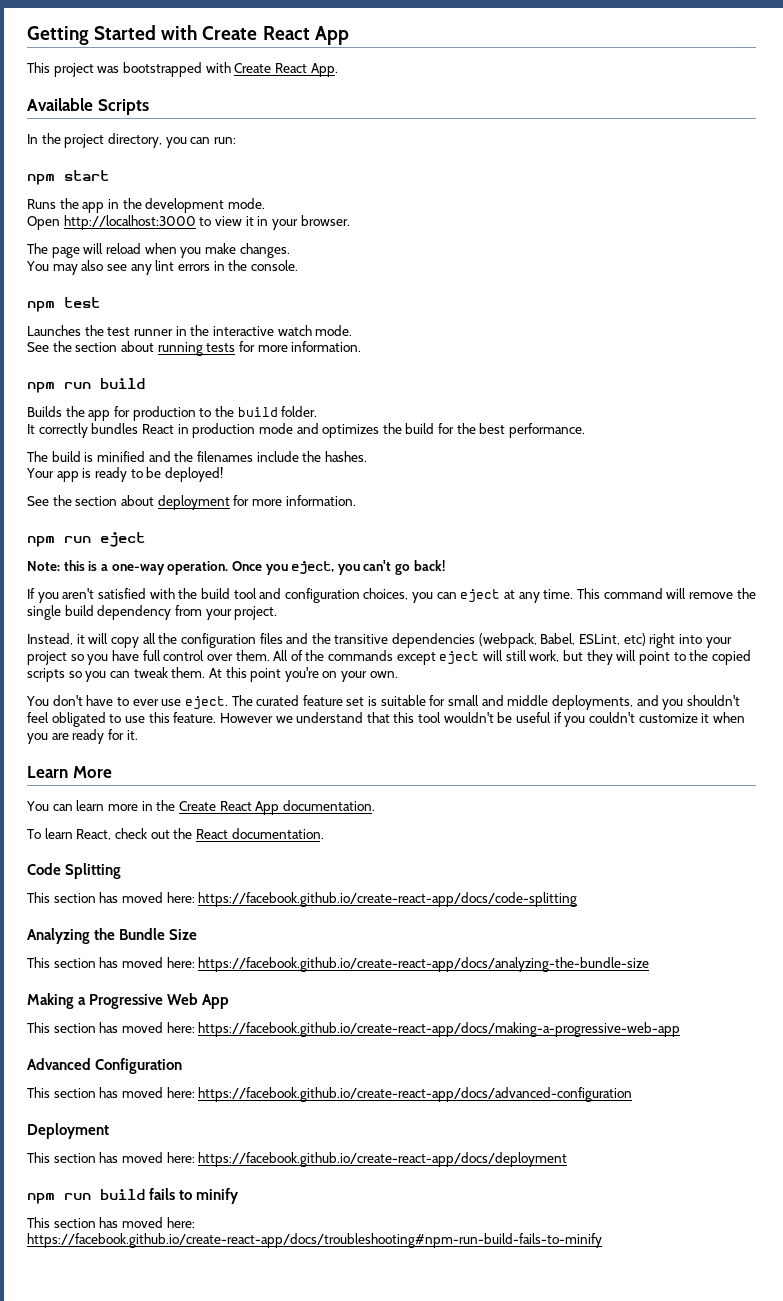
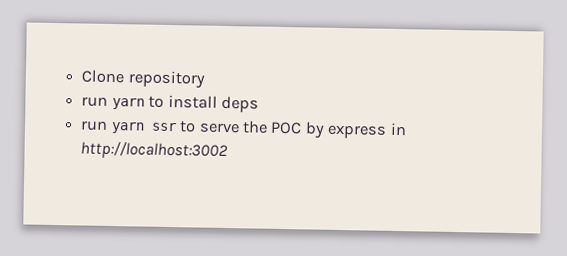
- Getting Started with Create React App
- This project was bootstrapped with Create React App.
- Available Scripts
- In the project directory, you can run:
- npm start
- Runs the app in the development mode.
- Open http://localhost:3000 to view it in your browser.
- The page will reload when you make changes.
- You may also see any lint errors in the console.
- npm test
- Launches the test runner in the interactive watch mode.
- See the section about running tests for more information.
- npm run build
- Builds the app for production to the build folder.
- It correctly bundles React in production mode and optimizes the build for the best performance.
- The build is minified and the filenames include the hashes.
- Your app is ready to be deployed!
- See the section about deployment for more information.
- npm run eject
- Note: this is a one-way operation. Once you eject, you can't go back!
- If you aren't satisfied with the build tool and configuration choices, you can eject at any time. This command will remove the single build dependency from your project.
- Instead, it will copy all the configuration files and the transitive dependencies (webpack, Babel, ESLint, etc) right into your project so you have full control over them. All of the commands except eject will still work, but they will point to the copied scripts so you can tweak them. At this point you're on your own.
- You don't have to ever use eject. The curated feature set is suitable for small and middle deployments, and you shouldn't feel obligated to use this feature. However we understand that this tool wouldn't be useful if you couldn't customize it when you are ready for it.
- Learn More
- You can learn more in the Create React App documentation.
- To learn React, check out the React documentation.
- Code Splitting
- This section has moved here: https://facebook.github.io/create-react-app/docs/code-splitting
- Analyzing the Bundle Size
- This section has moved here: https://facebook.github.io/create-react-app/docs/analyzing-the-bundle-size
- Making a Progressive Web App
- This section has moved here: https://facebook.github.io/create-react-app/docs/making-a-progressive-web-app
- Advanced Configuration
- This section has moved here: https://facebook.github.io/create-react-app/docs/advanced-configuration
- Deployment
- This section has moved here: https://facebook.github.io/create-react-app/docs/deployment
- npm run build fails to minify
- This section has moved here: https://facebook.github.io/create-react-app/docs/troubleshooting#npm-run-build-fails-to-minify
+ Clone repository
+ run yarn to install deps
+ run yarn ssr to serve the POC by express in http://localhost:3002

